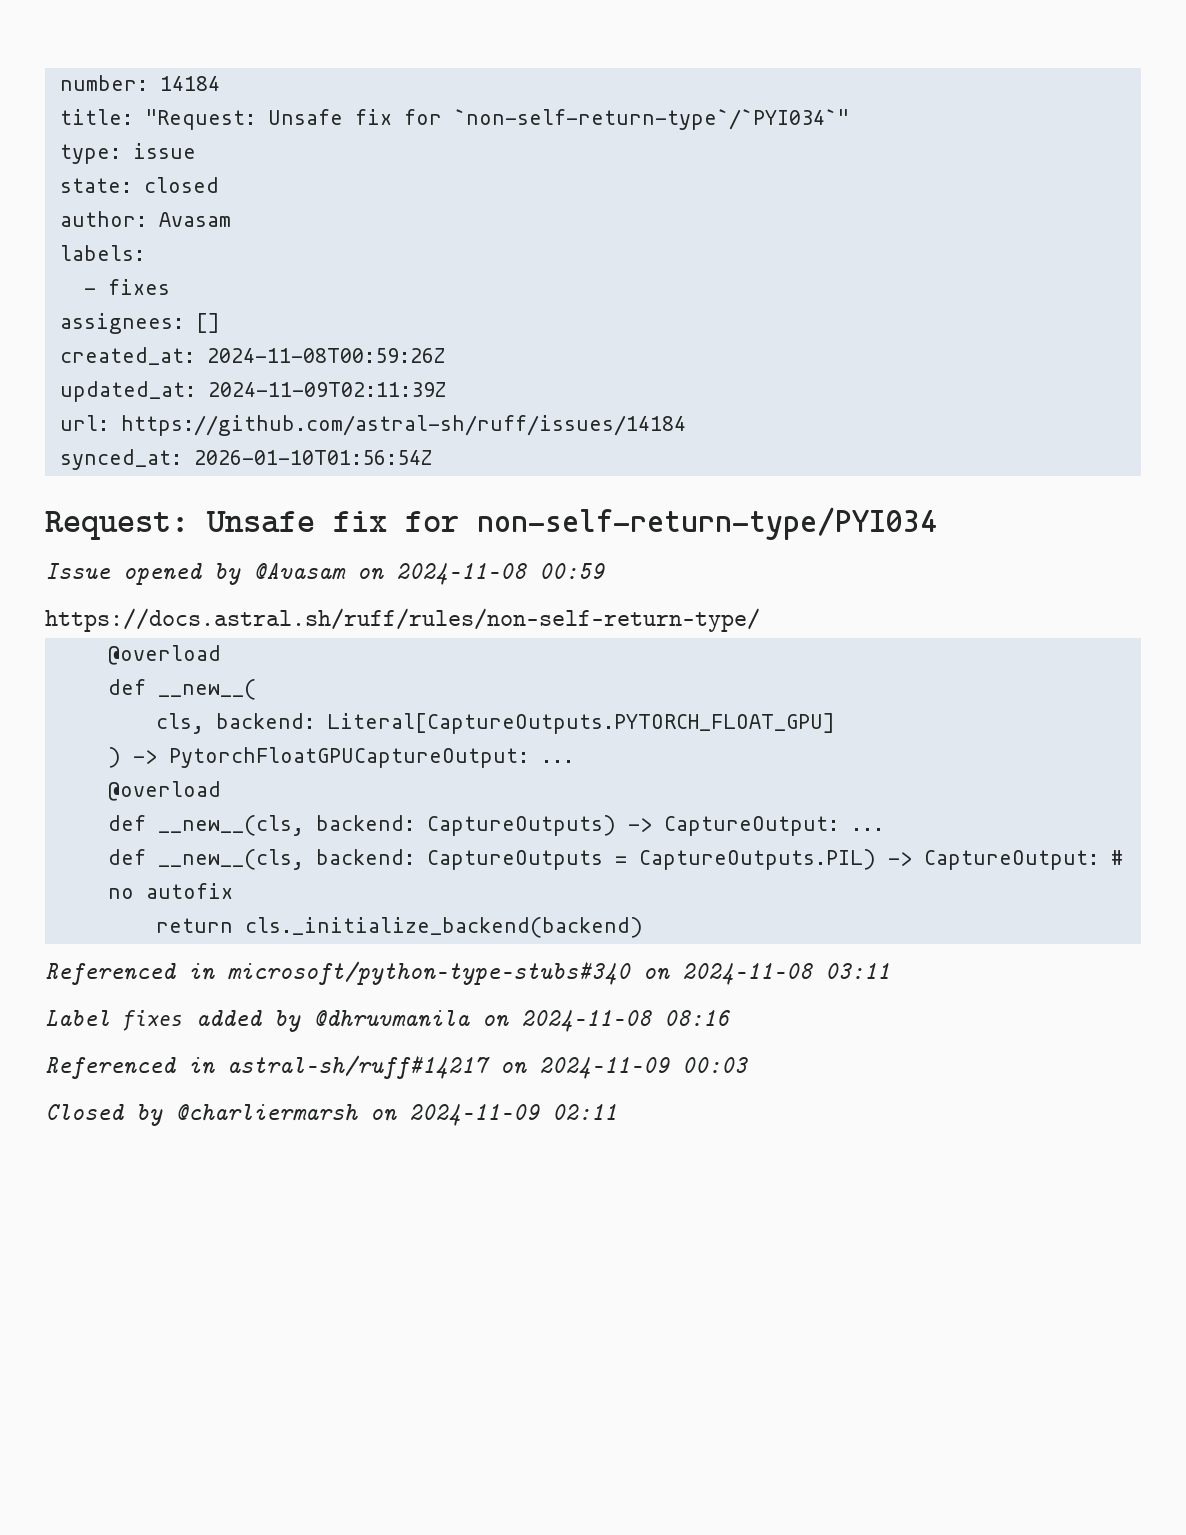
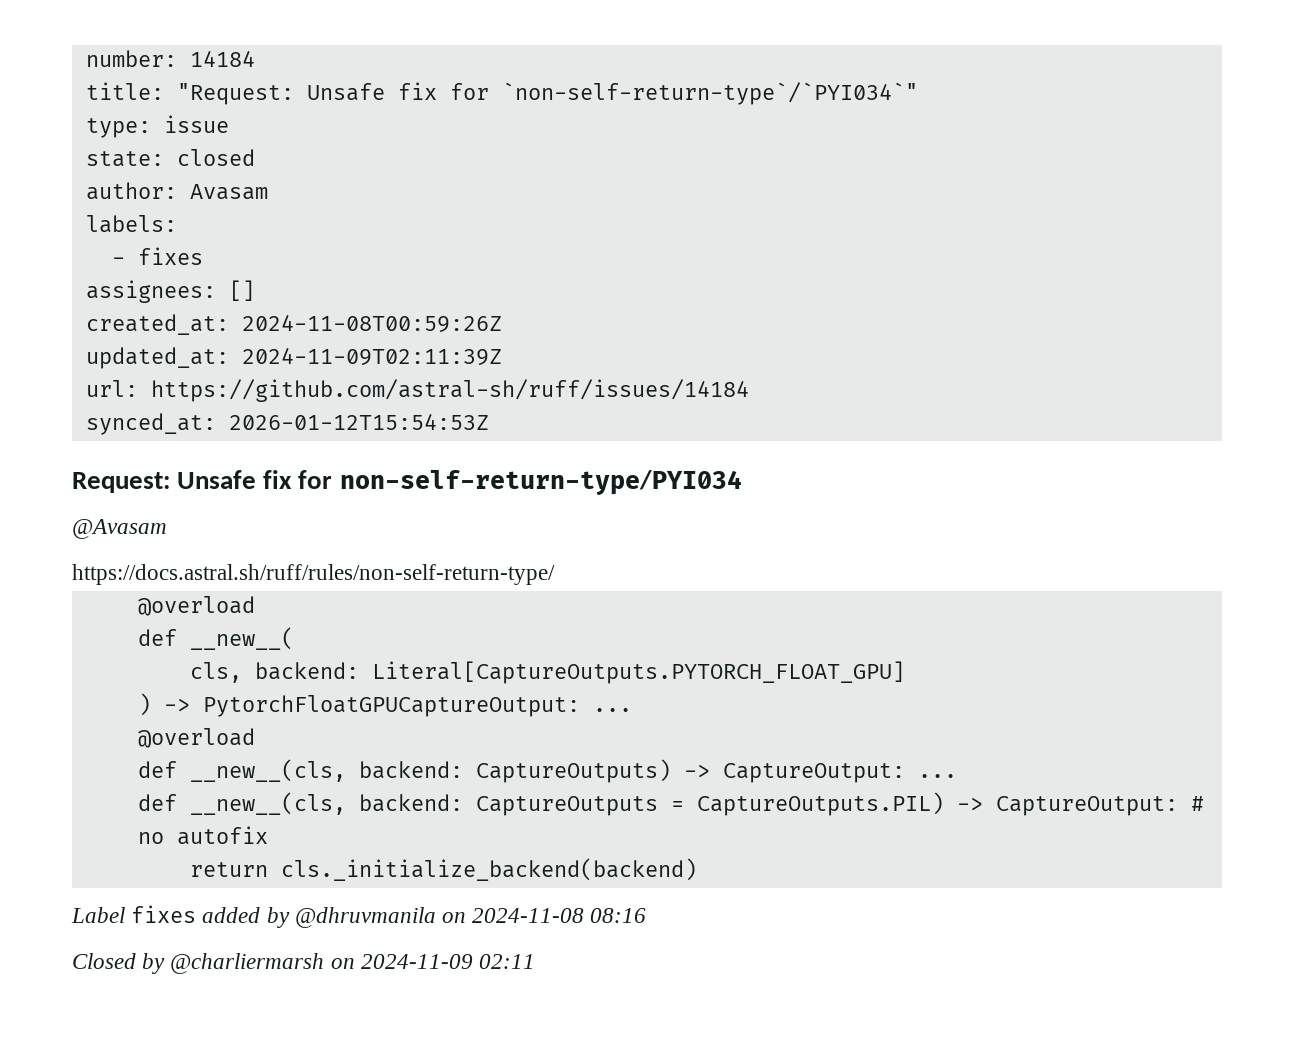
- synced_at: 2026-01-10T01:56:54Z
+ synced_at: 2026-01-12T15:54:53Z
- Issue opened by @Avasam on 2024-11-08 00:59
+ @Avasam
- Referenced in microsoft/python-type-stubs#340 on 2024-11-08 03:11
- Referenced in astral-sh/ruff#14217 on 2024-11-09 00:03

